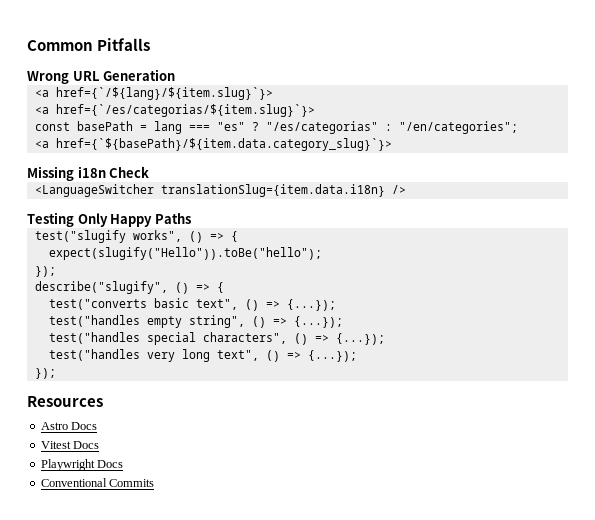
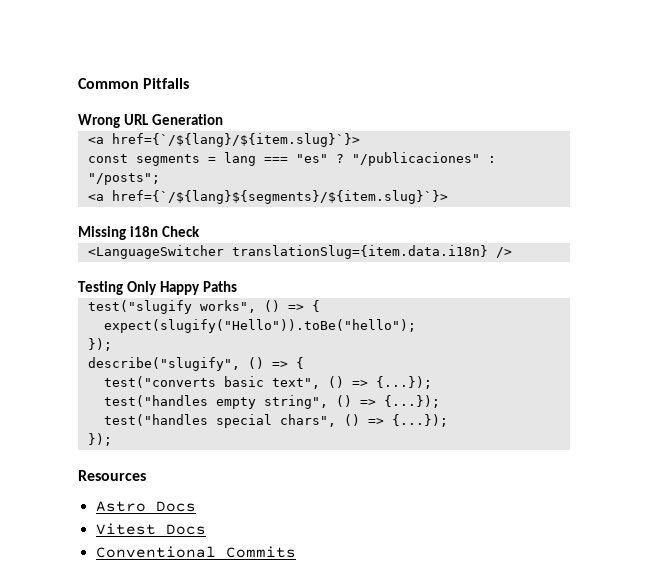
- <a href={`/es/categorias/${item.slug}`}>
- const basePath = lang === "es" ?
+ const segments = lang === "es" ?
- "/es/categorias" : "/en/categories";
- <a href={`${basePath}/${item.data.category_slug}`}>
+ "/publicaciones" : "/posts";
+ <a href={`/${lang}${segments}/${item.slug}`}>
- test("handles special characters", () => {...});
- test("handles very long text", () => {...});
+ test("handles special chars", () => {...});
- Playwright Docs

